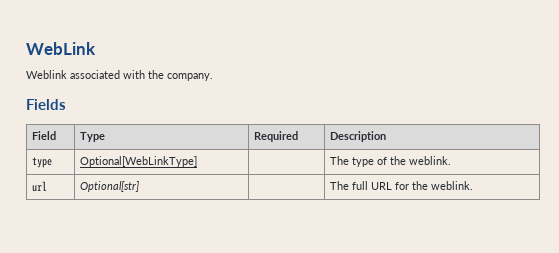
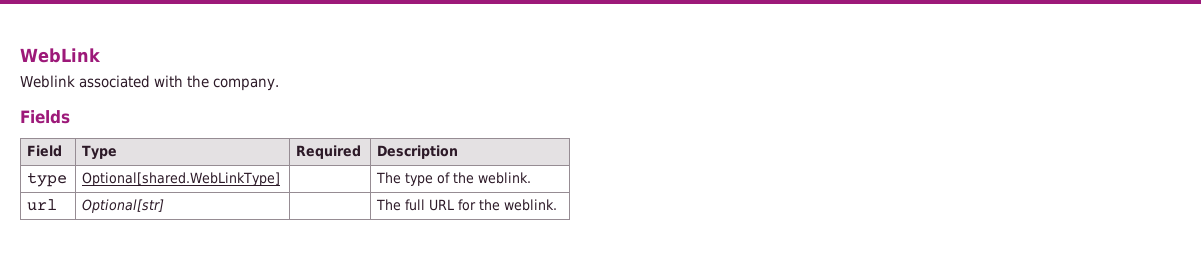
- type | Optional[WebLinkType] | | The type of the weblink.
+ type | Optional[shared.WebLinkType] | | The type of the weblink.

